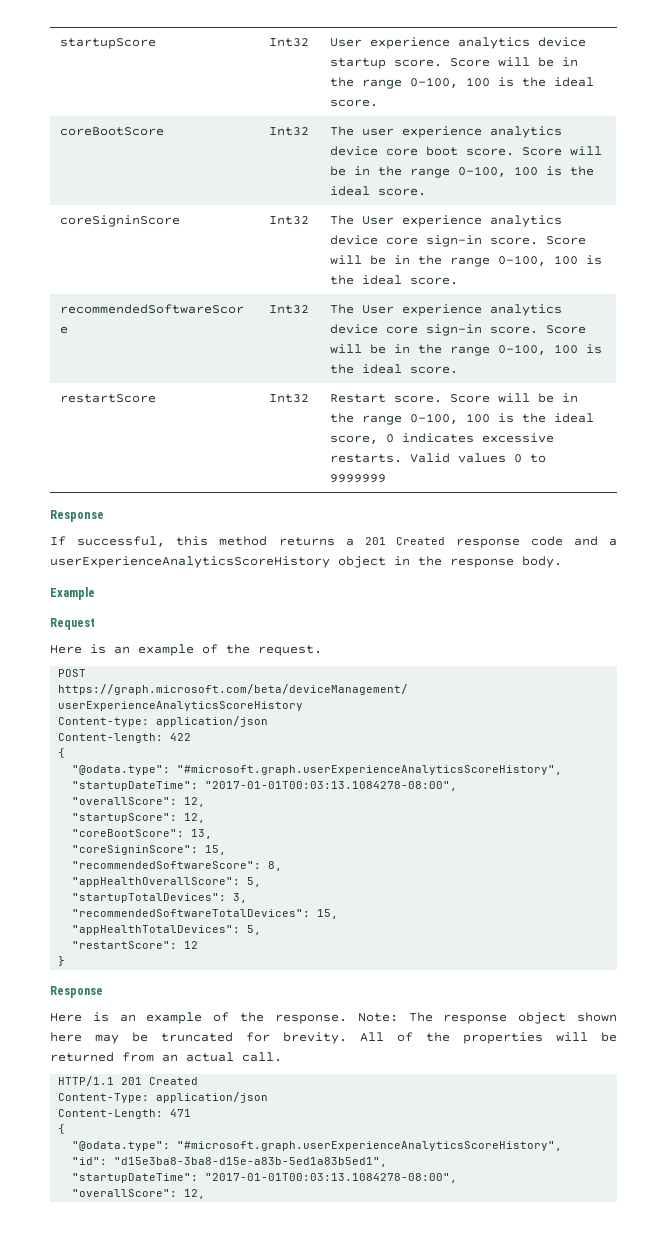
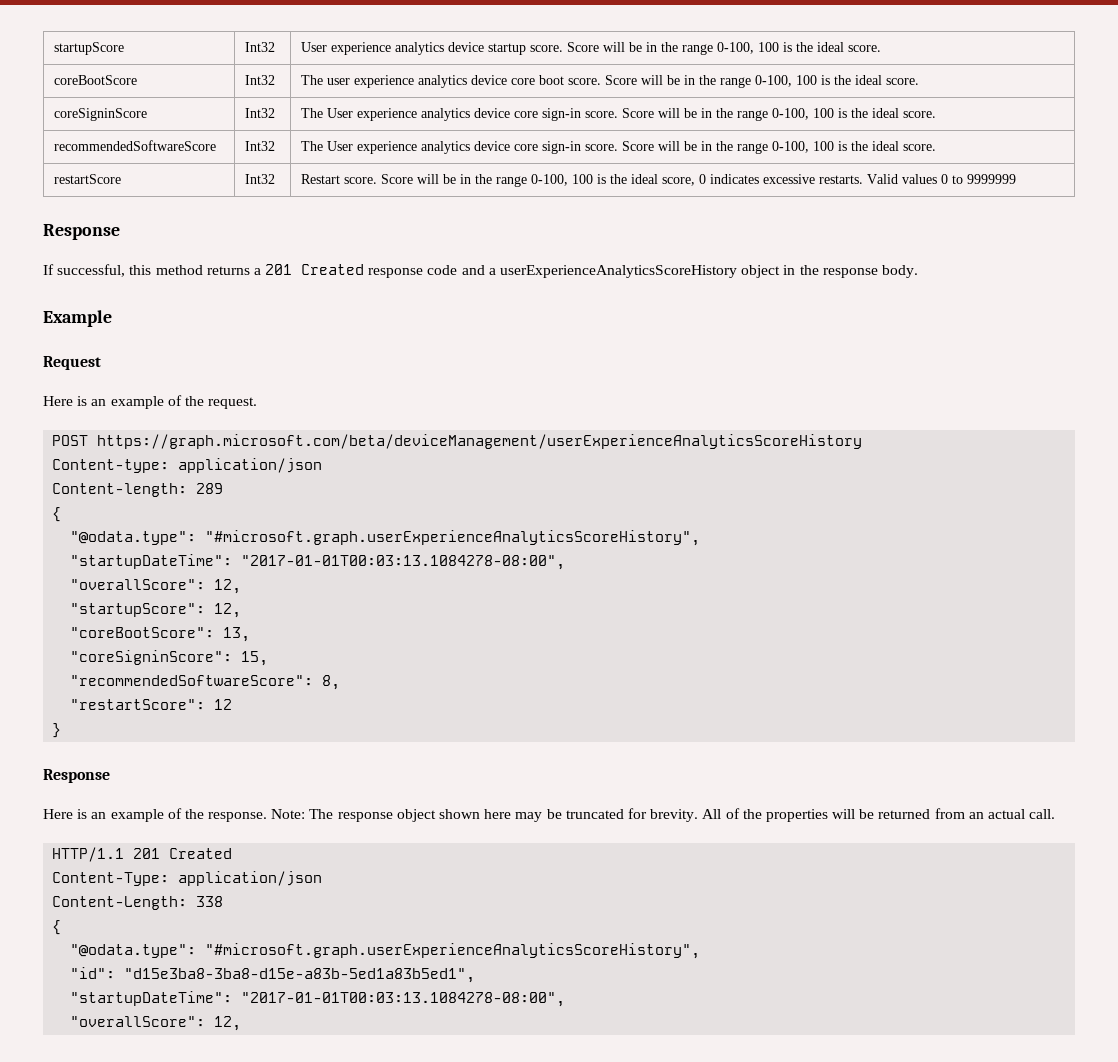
- Content-length: 422
+ Content-length: 289
- "appHealthOverallScore": 5,
- "startupTotalDevices": 3,
- "recommendedSoftwareTotalDevices": 15,
- "appHealthTotalDevices": 5,
- Content-Length: 471
+ Content-Length: 338

